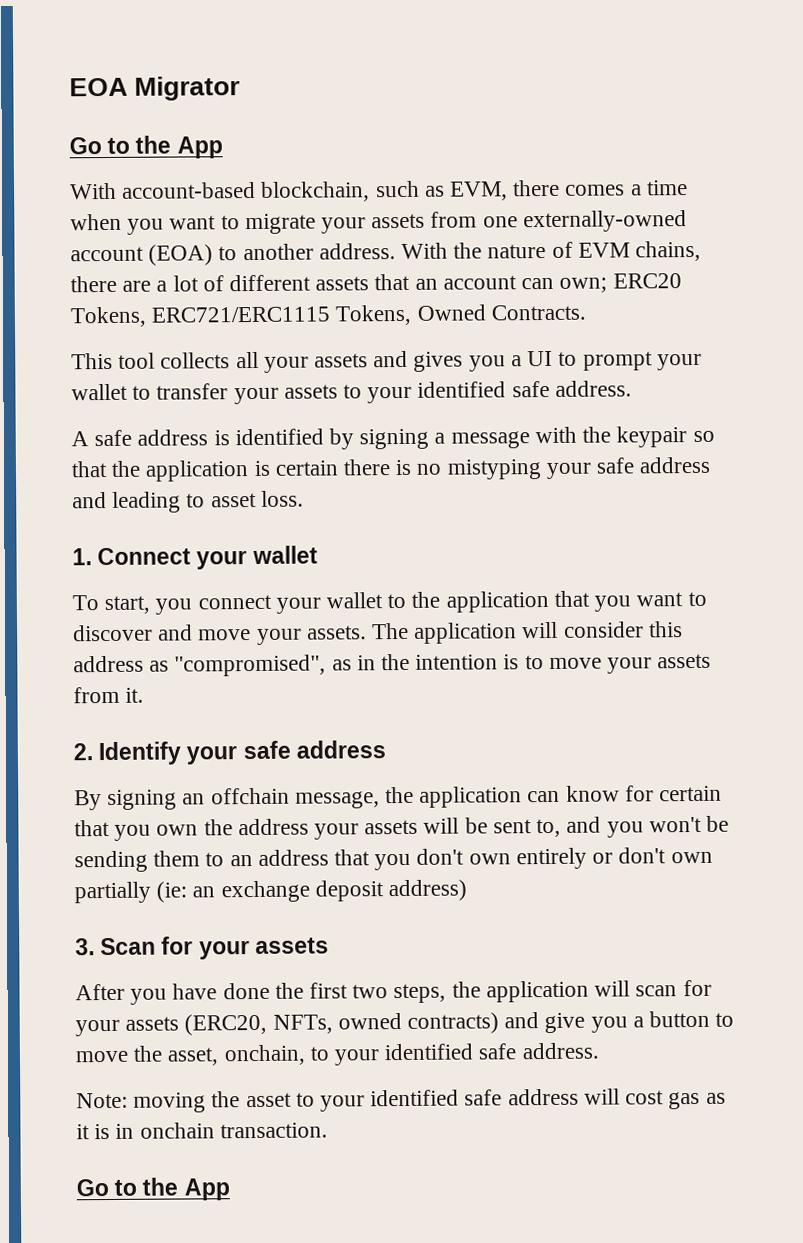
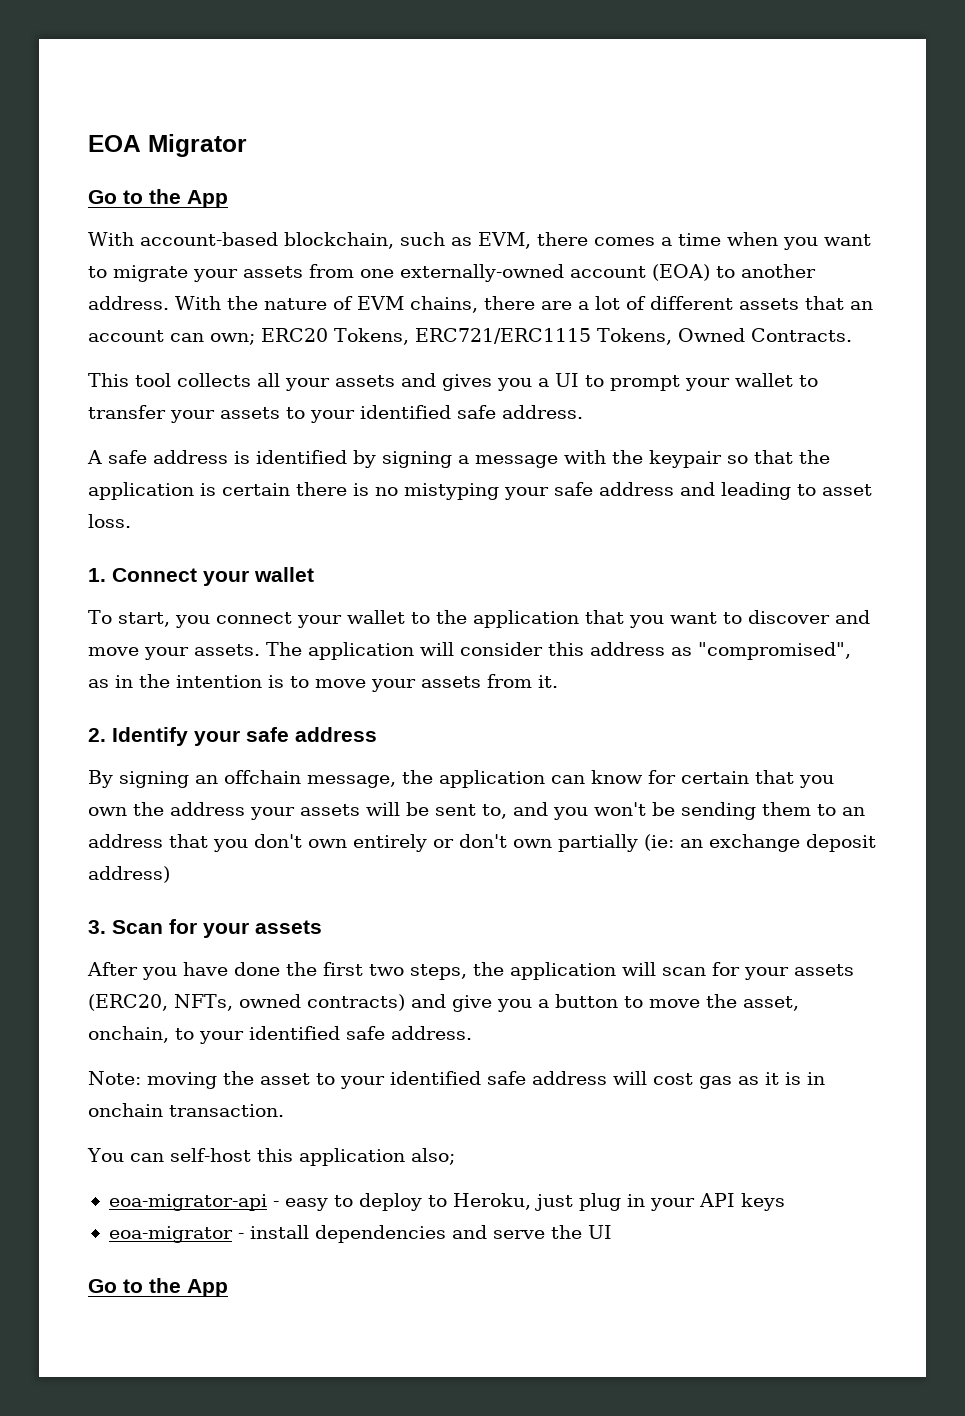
+ You can self-host this application also;
+ eoa-migrator-api - easy to deploy to Heroku, just plug in your API keys
+ eoa-migrator - install dependencies and serve the UI

